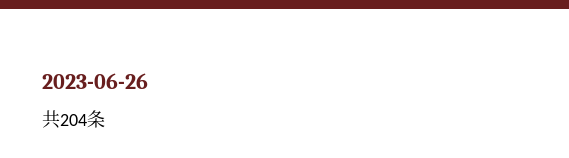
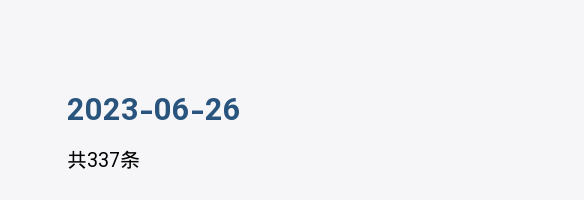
- 共204条
+ 共337条

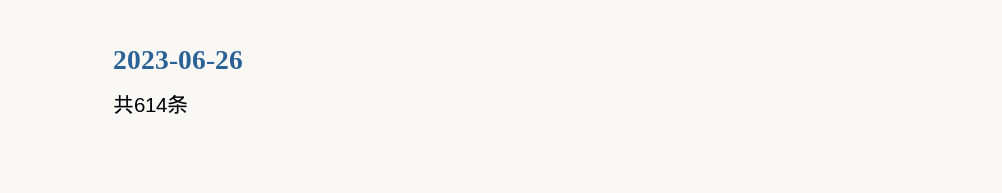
- 共337条
+ 共614条

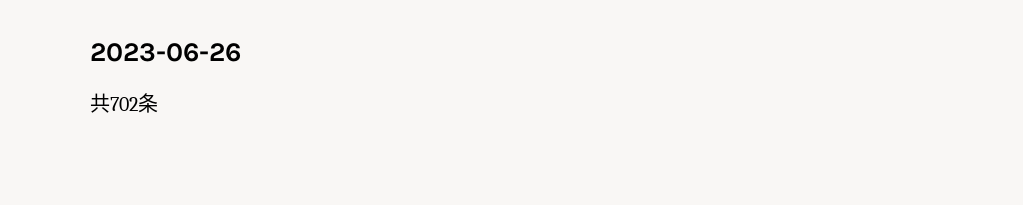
- 共614条
+ 共702条

